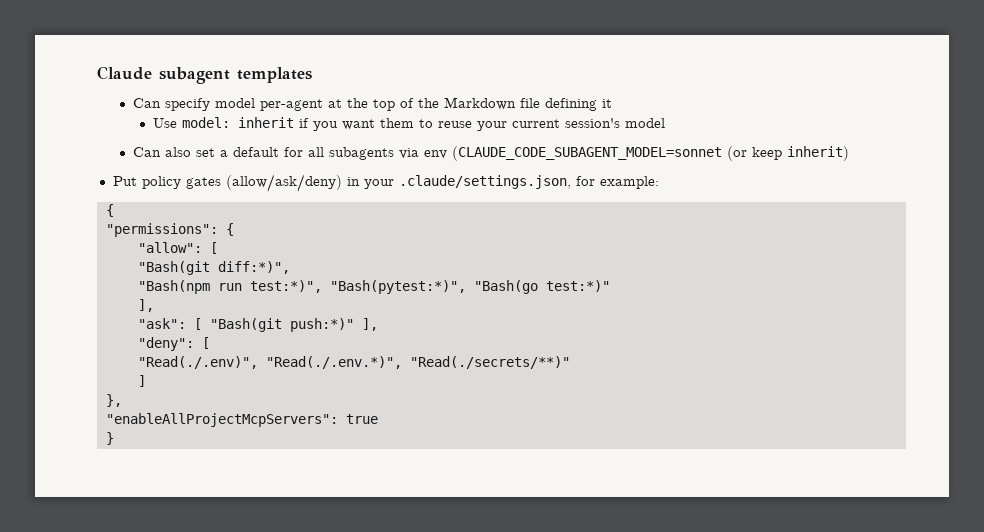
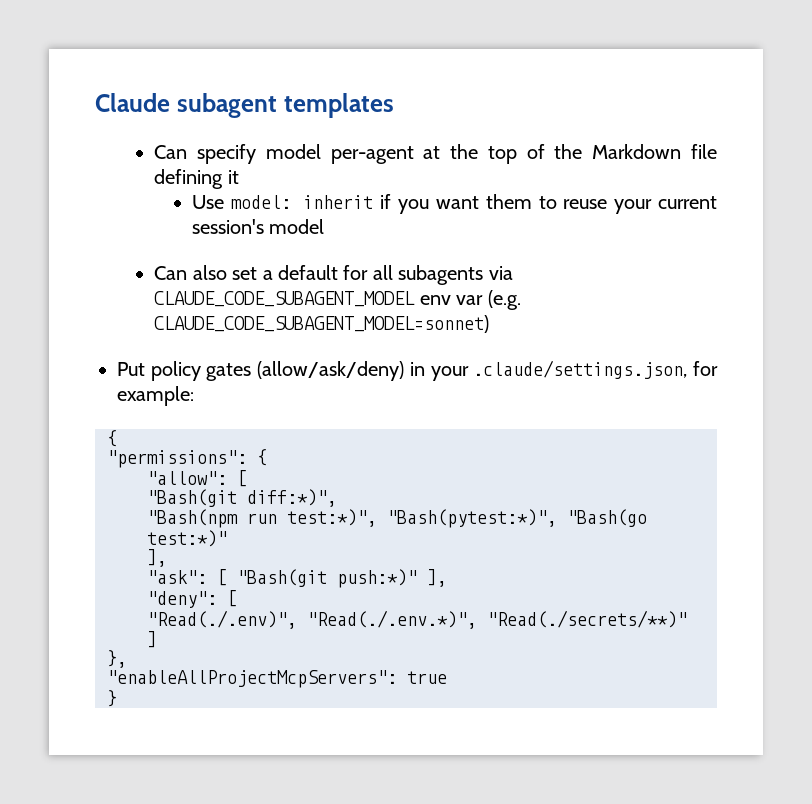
- Can also set a default for all subagents via env (CLAUDE_CODE_SUBAGENT_MODEL=sonnet (or keep inherit)
+ Can also set a default for all subagents via CLAUDE_CODE_SUBAGENT_MODEL env var (e.g. CLAUDE_CODE_SUBAGENT_MODEL=sonnet)

